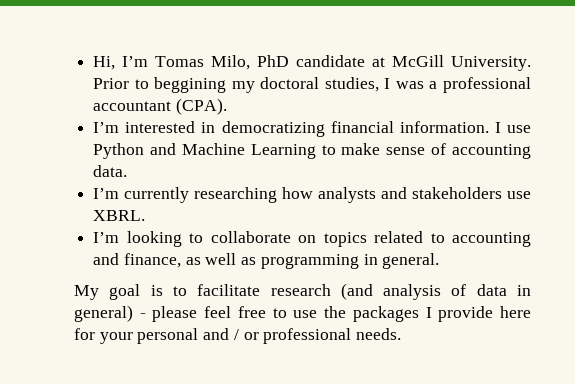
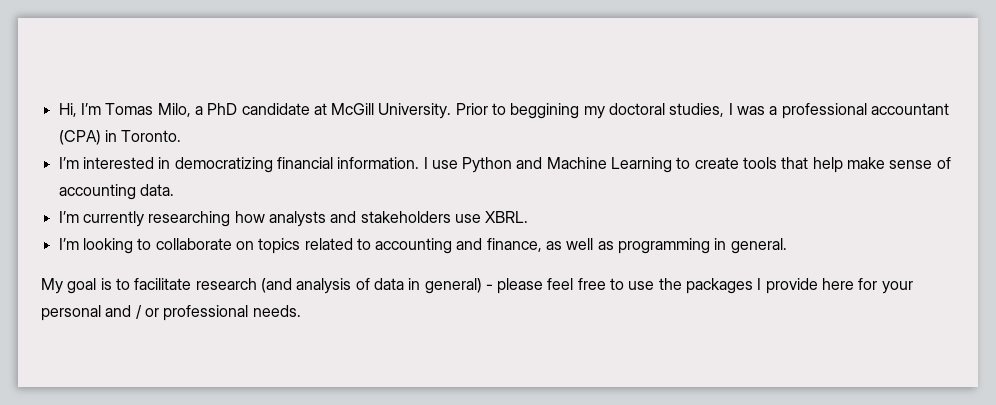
- Hi, I’m Tomas Milo, PhD candidate at McGill University.
+ Hi, I’m Tomas Milo, a PhD candidate at McGill University.
- Prior to beggining my doctoral studies, I was a professional accountant (CPA).
+ Prior to beggining my doctoral studies, I was a professional accountant (CPA) in Toronto.
- I use Python and Machine Learning to make sense of accounting data.
+ I use Python and Machine Learning to create tools that help make sense of accounting data.

